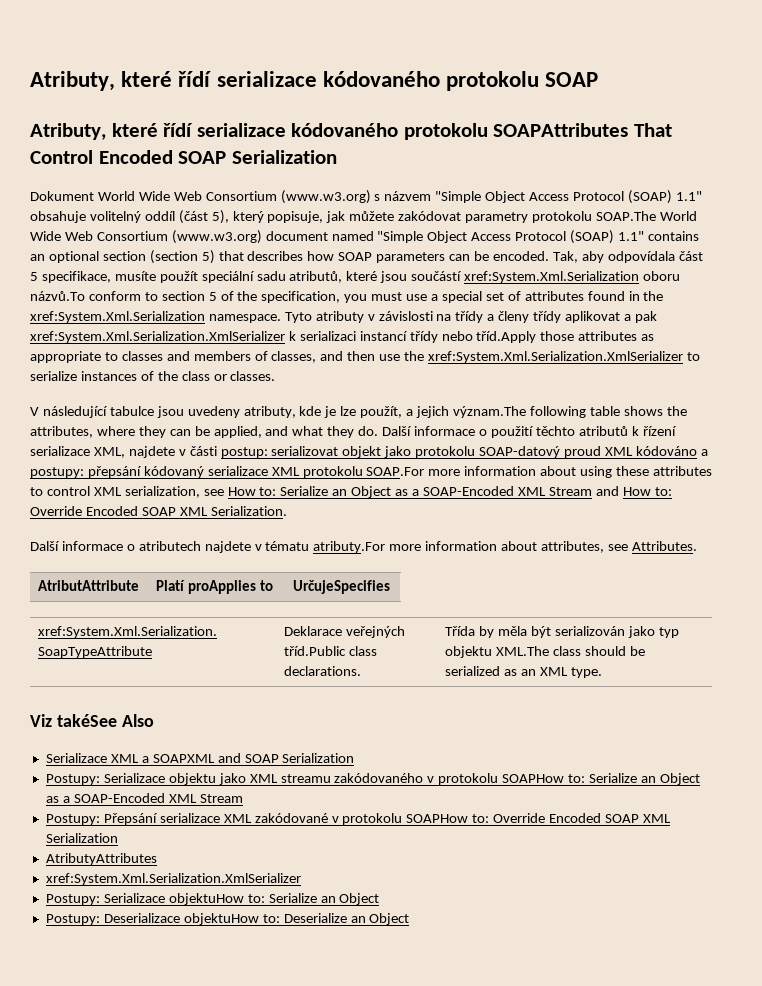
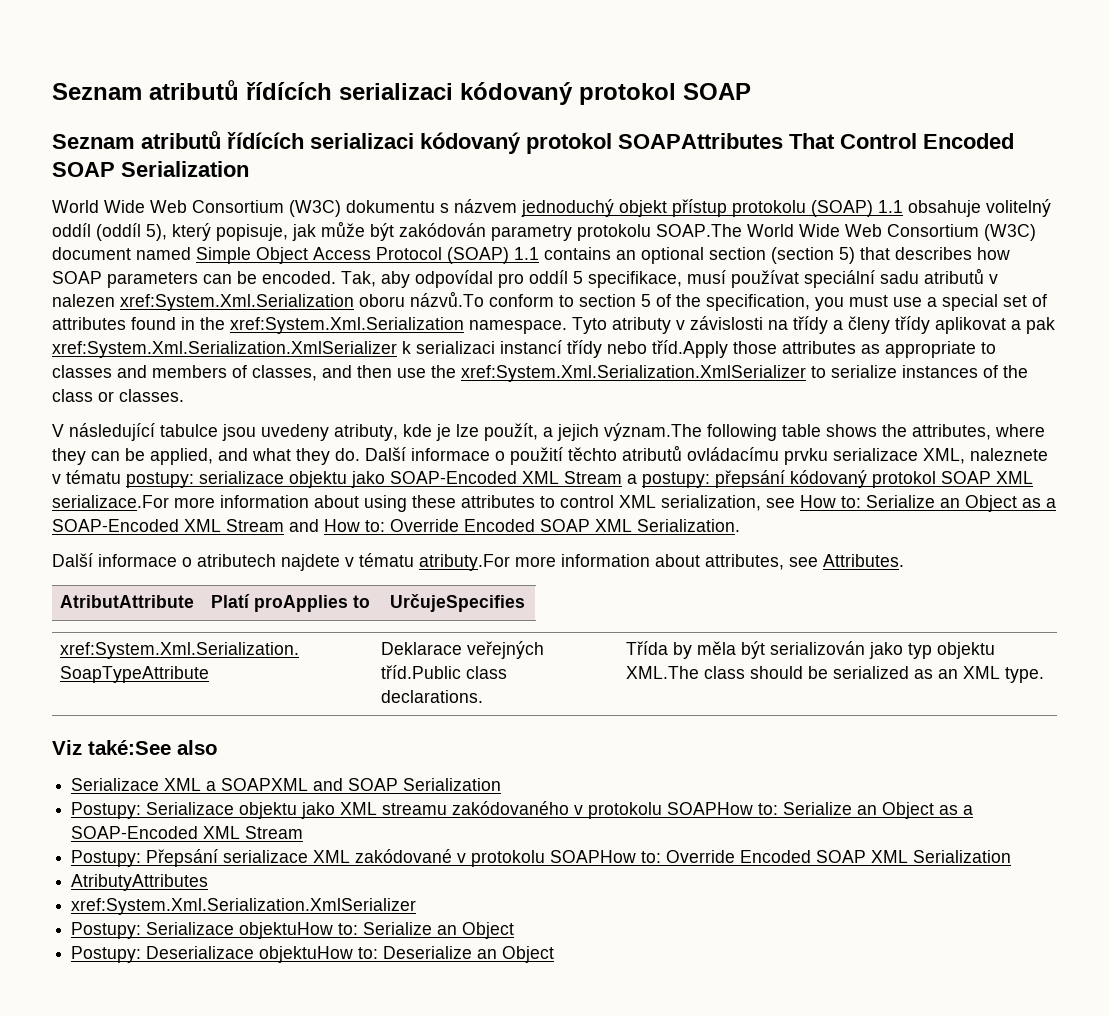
- Atributy, které řídí serializace kódovaného protokolu SOAP
- Atributy, které řídí serializace kódovaného protokolu SOAPAttributes That Control Encoded SOAP Serialization
+ Seznam atributů řídících serializaci kódovaný protokol SOAP
+ Seznam atributů řídících serializaci kódovaný protokol SOAPAttributes That Control Encoded SOAP Serialization
- Dokument World Wide Web Consortium (www.w3.org) s názvem "Simple Object Access Protocol (SOAP) 1.1" obsahuje volitelný oddíl (část 5), který popisuje, jak můžete zakódovat parametry protokolu SOAP.The World Wide Web Consortium (www.w3.org) document named "Simple Object Access Protocol (SOAP) 1.1" contains an optional section (section 5) that describes how SOAP parameters can be encoded.
+ World Wide Web Consortium (W3C) dokumentu s názvem jednoduchý objekt přístup protokolu (SOAP) 1.1 obsahuje volitelný oddíl (oddíl 5), který popisuje, jak může být zakódován parametry protokolu SOAP.The World Wide Web Consortium (W3C) document named Simple Object Access Protocol (SOAP) 1.1 contains an optional section (section 5) that describes how SOAP parameters can be encoded.
- Tak, aby odpovídala část 5 specifikace, musíte použít speciální sadu atributů, které jsou součástí xref:System.Xml.Serialization oboru názvů.To conform to section 5 of the specification, you must use a special set of attributes found in the xref:System.Xml.Serialization namespace.
+ Tak, aby odpovídal pro oddíl 5 specifikace, musí používat speciální sadu atributů v nalezen xref:System.Xml.Serialization oboru názvů.To conform to section 5 of the specification, you must use a special set of attributes found in the xref:System.Xml.Serialization namespace.
- Další informace o použití těchto atributů k řízení serializace XML, najdete v části postup: serializovat objekt jako protokolu SOAP-datový proud XML kódováno a postupy: přepsání kódovaný serializace XML protokolu SOAP.For more information about using these attributes to control XML serialization, see How to: Serialize an Object as a SOAP-Encoded XML Stream and How to: Override Encoded SOAP XML Serialization.
+ Další informace o použití těchto atributů ovládacímu prvku serializace XML, naleznete v tématu postupy: serializace objektu jako SOAP-Encoded XML Stream a postupy: přepsání kódovaný protokol SOAP XML serializace.For more information about using these attributes to control XML serialization, see How to: Serialize an Object as a SOAP-Encoded XML Stream and How to: Override Encoded SOAP XML Serialization.
- Viz takéSee Also
+ Viz také:See also

